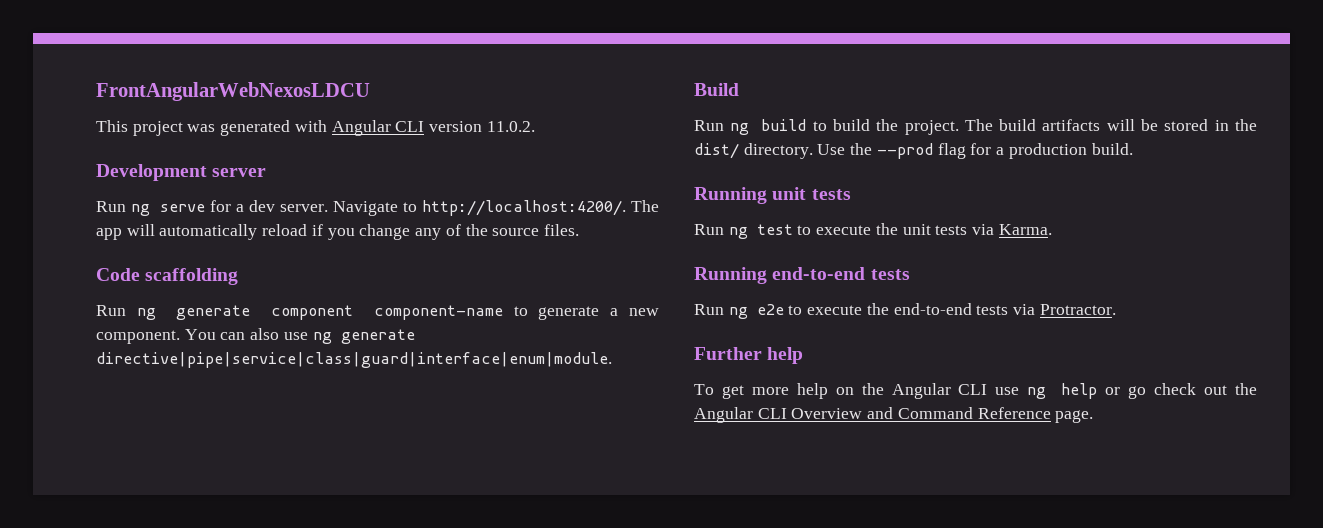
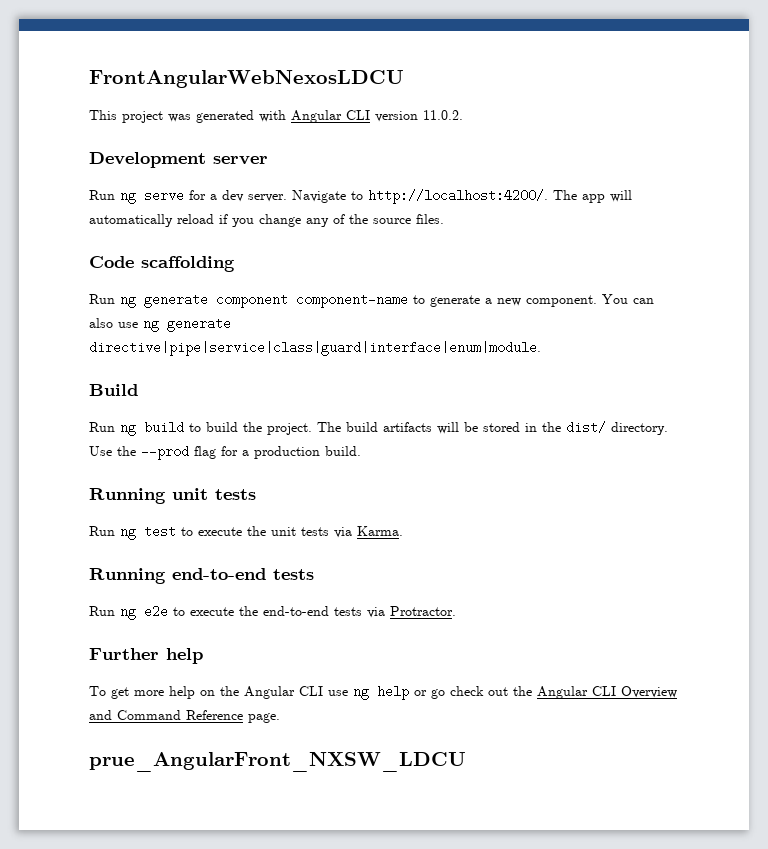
+ prue_AngularFront_NXSW_LDCU

